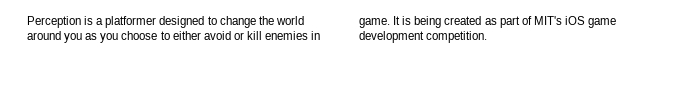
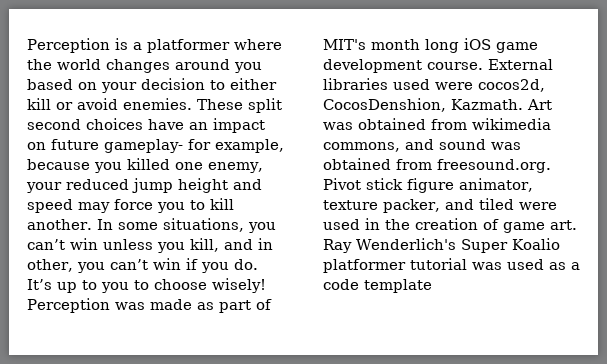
- Perception is a platformer designed to change the world around you as you choose to either avoid or kill enemies in game. It is being created as part of MIT's iOS game development competition.
+ Perception is a platformer where the world changes around you based on your decision to either kill or avoid enemies. These split second choices have an impact on future gameplay- for example, because you killed one enemy, your reduced jump height and speed may force you to kill another. In some situations, you can’t win unless you kill, and in other, you can’t win if you do. It’s up to you to choose wisely! Perception was made as part of MIT's month long iOS game development course. External libraries used were cocos2d, CocosDenshion, Kazmath. Art was obtained from wikimedia commons, and sound was obtained from freesound.org. Pivot stick figure animator, texture packer, and tiled were used in the creation of game art. Ray Wenderlich's Super Koalio platformer tutorial was used as a code template

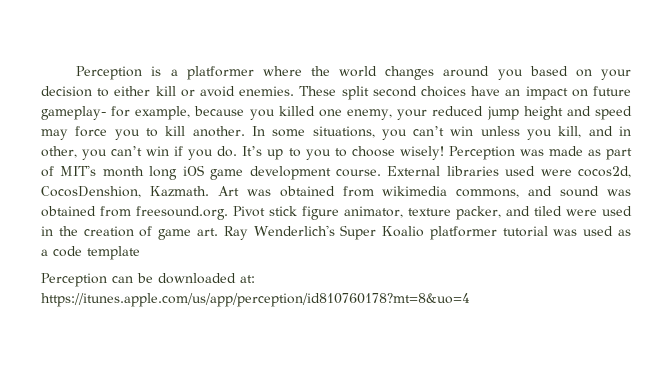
+ Perception can be downloaded at: https://itunes.apple.com/us/app/perception/id810760178?mt=8&uo=4

